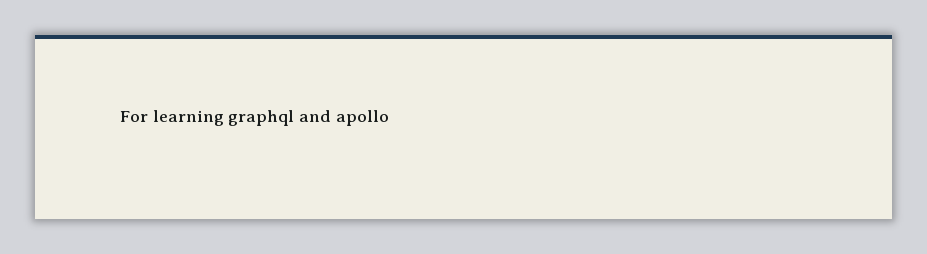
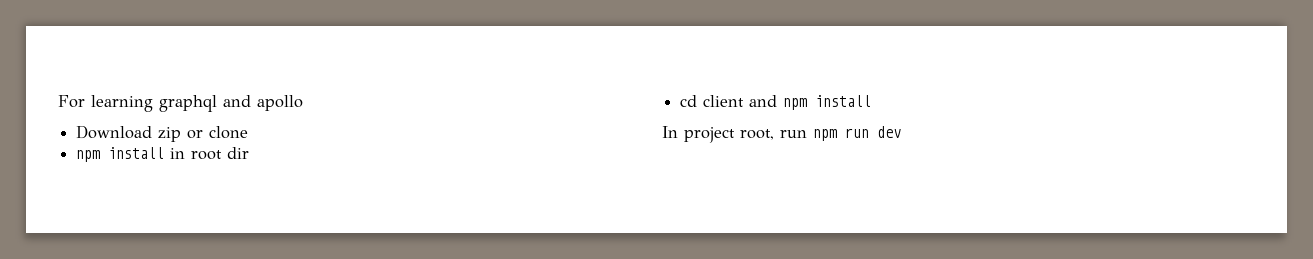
+ Download zip or clone
+ npm install in root dir
+ cd client and npm install
+ In project root, run npm run dev

